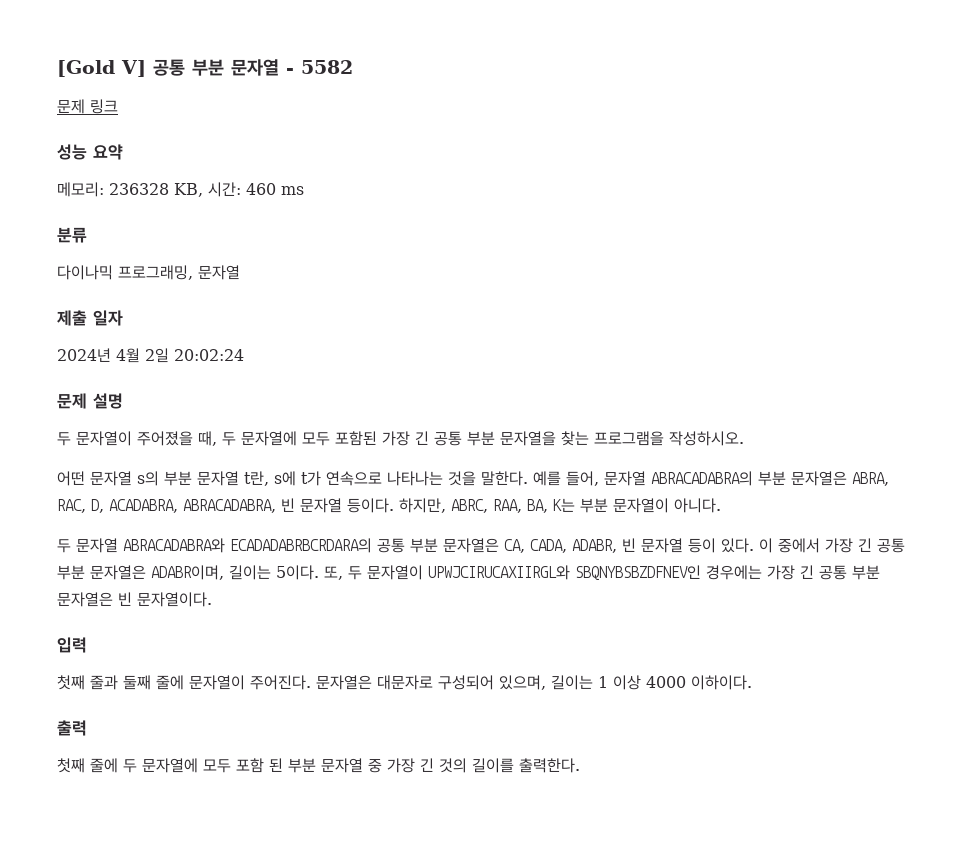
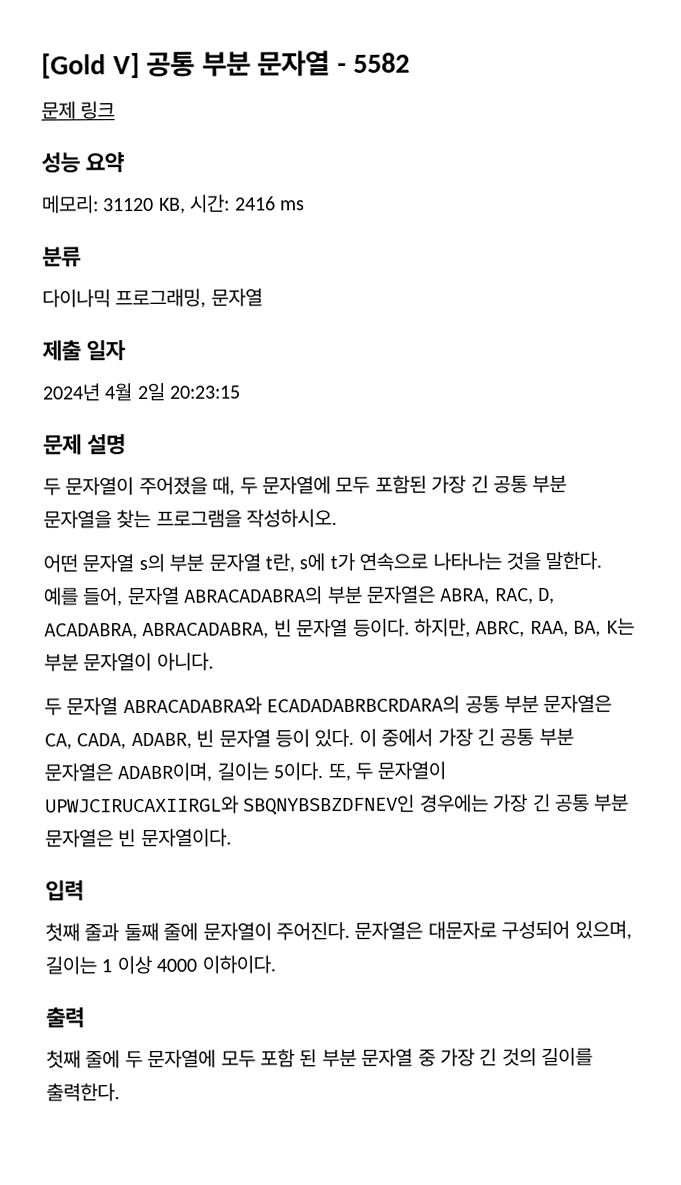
- 메모리: 236328 KB, 시간: 460 ms
+ 메모리: 31120 KB, 시간: 2416 ms
- 2024년 4월 2일 20:02:24
+ 2024년 4월 2일 20:23:15

